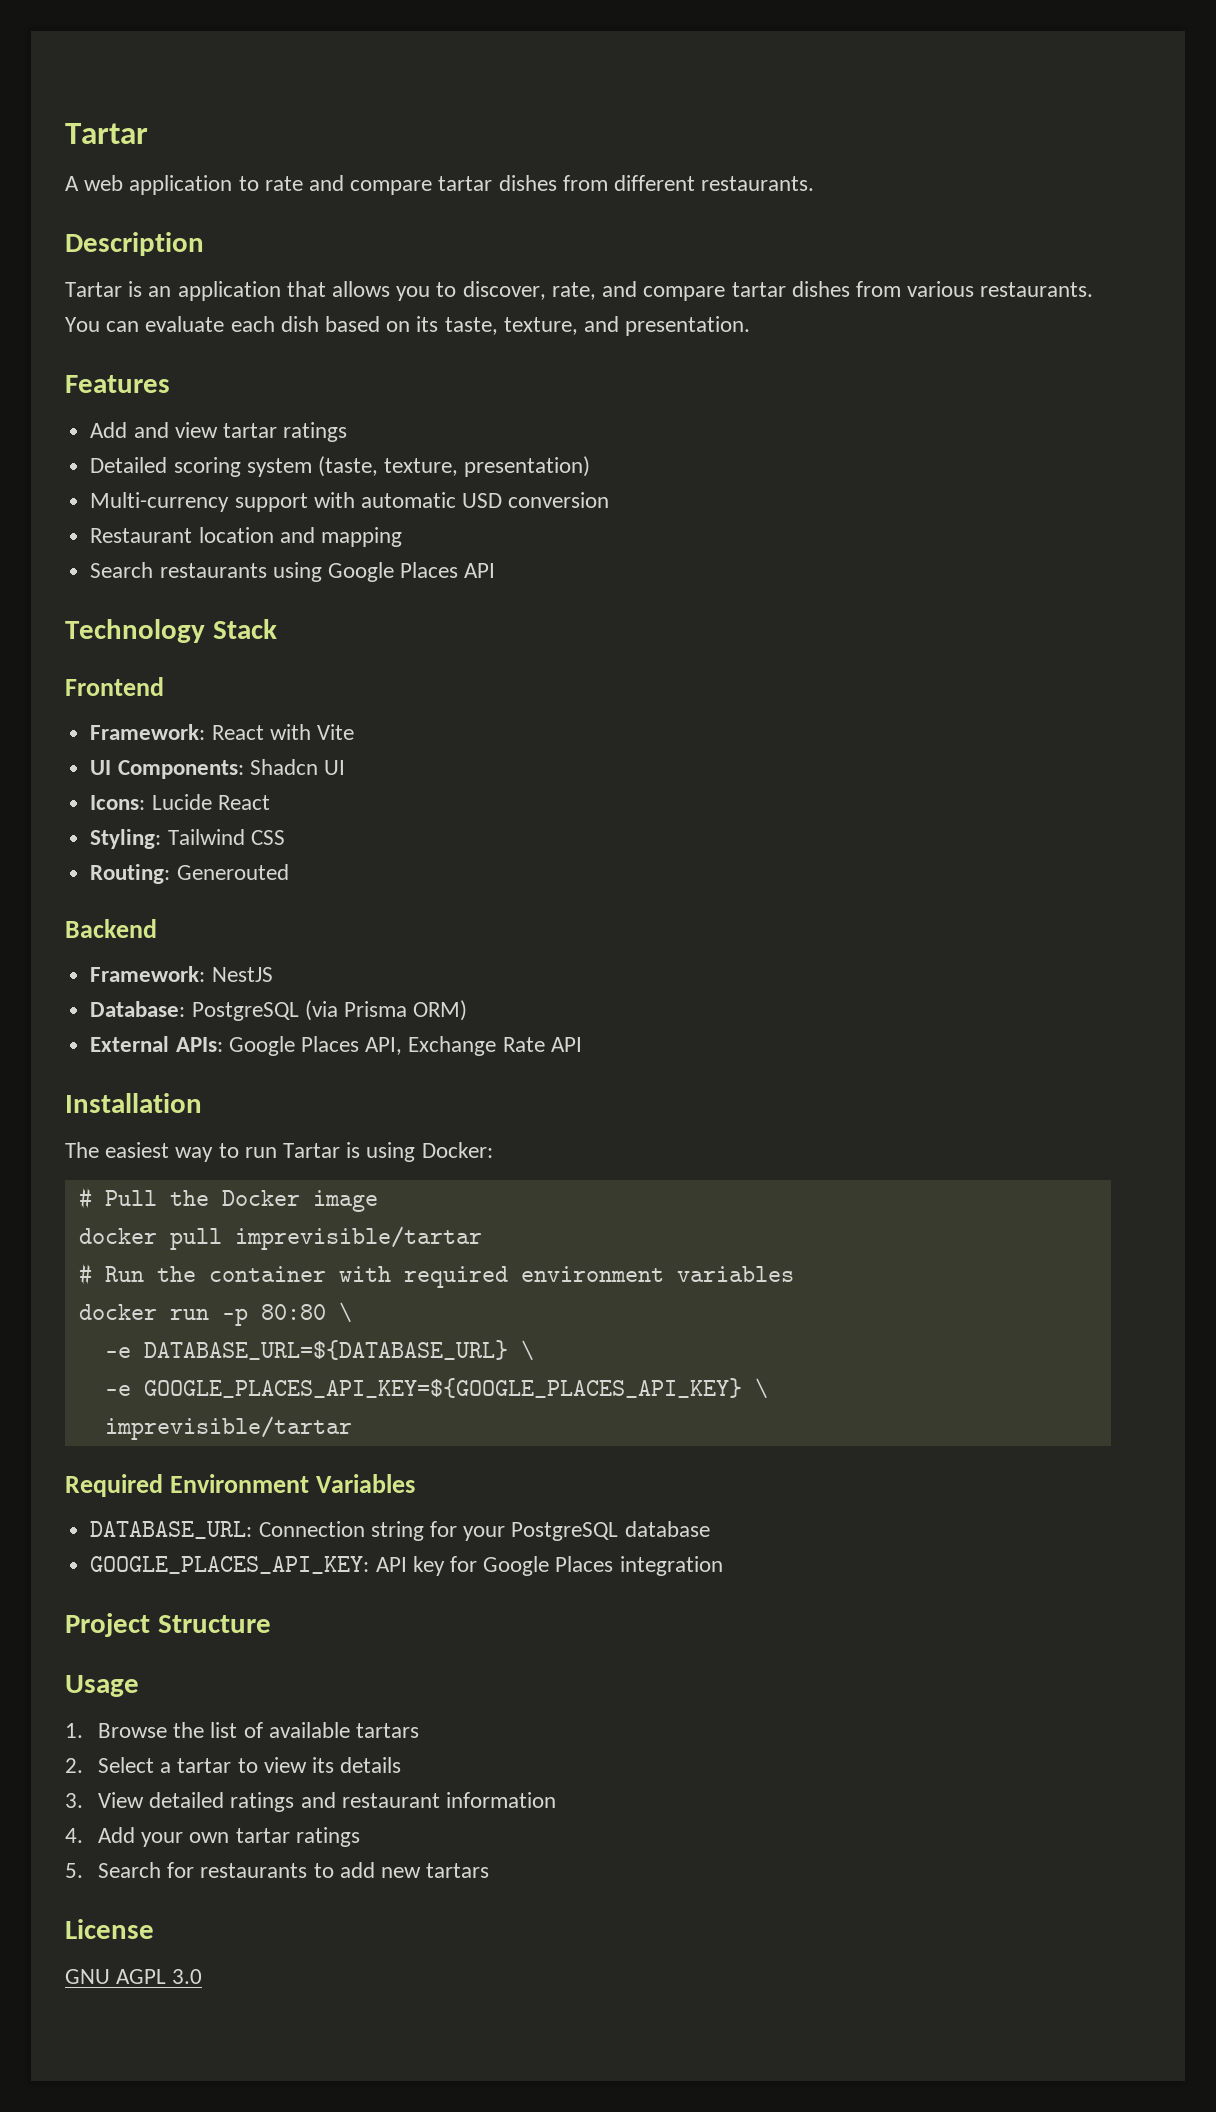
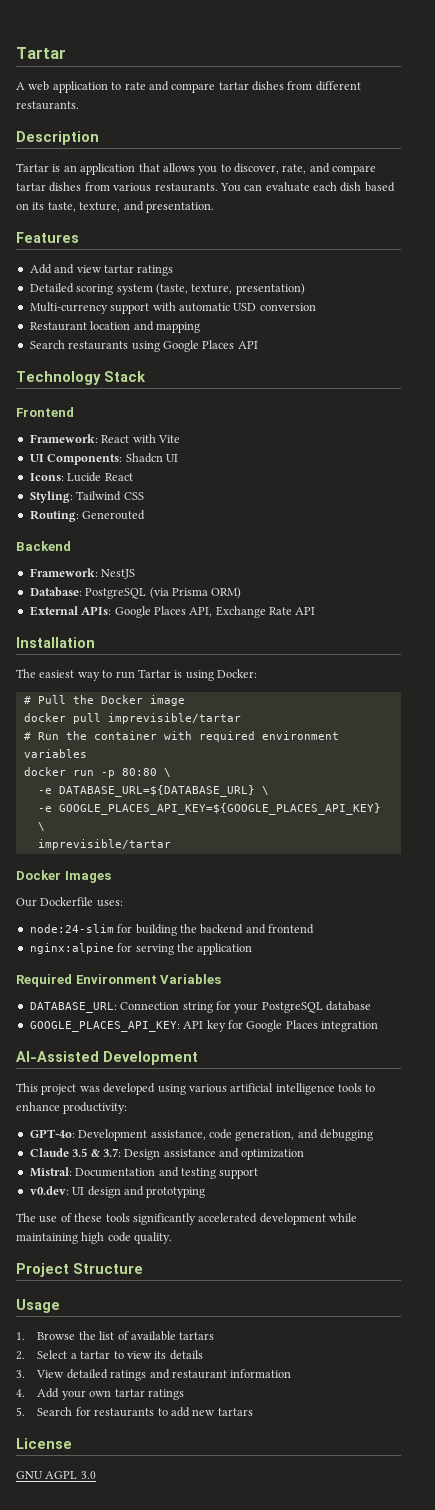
+ Docker Images
+ Our Dockerfile uses:
+ node:24-slim for building the backend and frontend
+ nginx:alpine for serving the application
+ AI-Assisted Development
+ This project was developed using various artificial intelligence tools to enhance productivity:
+ GPT-4o: Development assistance, code generation, and debugging
+ Claude 3.5 & 3.7: Design assistance and optimization
+ Mistral: Documentation and testing support
+ v0.dev: UI design and prototyping
+ The use of these tools significantly accelerated development while maintaining high code quality.

